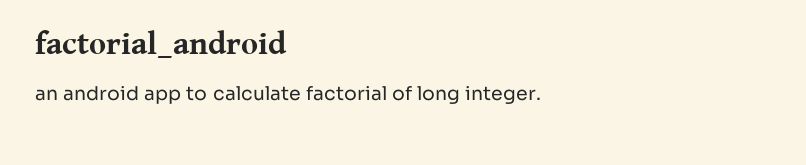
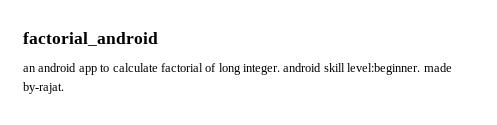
- an android app to calculate factorial of long integer.
+ an android app to calculate factorial of long integer. android skill level:beginner. made by-rajat.

